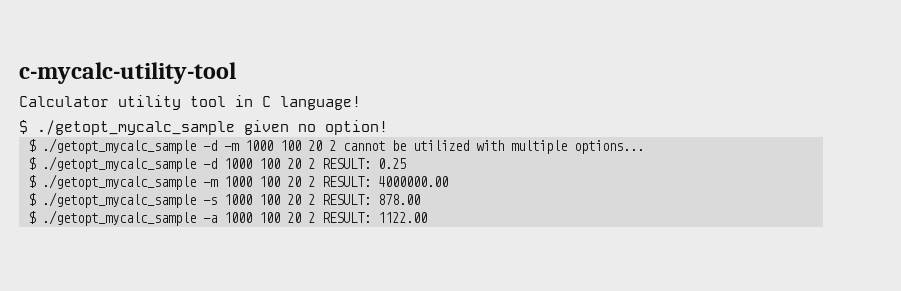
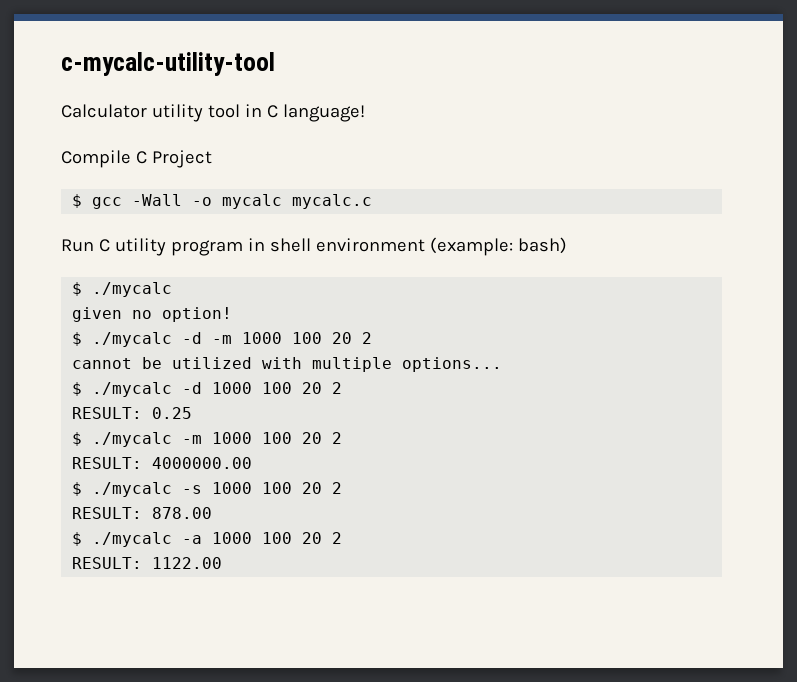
- $ ./getopt_mycalc_sample given no option!
+ Compile C Project
+ $ gcc -Wall -o mycalc mycalc.c
+ Run C utility program in shell environment (example: bash)
+ $ ./mycalc
+ given no option!
- $ ./getopt_mycalc_sample -d -m 1000 100 20 2 cannot be utilized with multiple options...
+ $ ./mycalc -d -m 1000 100 20 2
+ cannot be utilized with multiple options...
- $ ./getopt_mycalc_sample -d 1000 100 20 2 RESULT: 0.25
+ $ ./mycalc -d 1000 100 20 2
+ RESULT: 0.25
- $ ./getopt_mycalc_sample -m 1000 100 20 2 RESULT: 4000000.00
+ $ ./mycalc -m 1000 100 20 2
+ RESULT: 4000000.00
- $ ./getopt_mycalc_sample -s 1000 100 20 2 RESULT: 878.00
+ $ ./mycalc -s 1000 100 20 2
+ RESULT: 878.00
- $ ./getopt_mycalc_sample -a 1000 100 20 2 RESULT: 1122.00
+ $ ./mycalc -a 1000 100 20 2
+ RESULT: 1122.00

